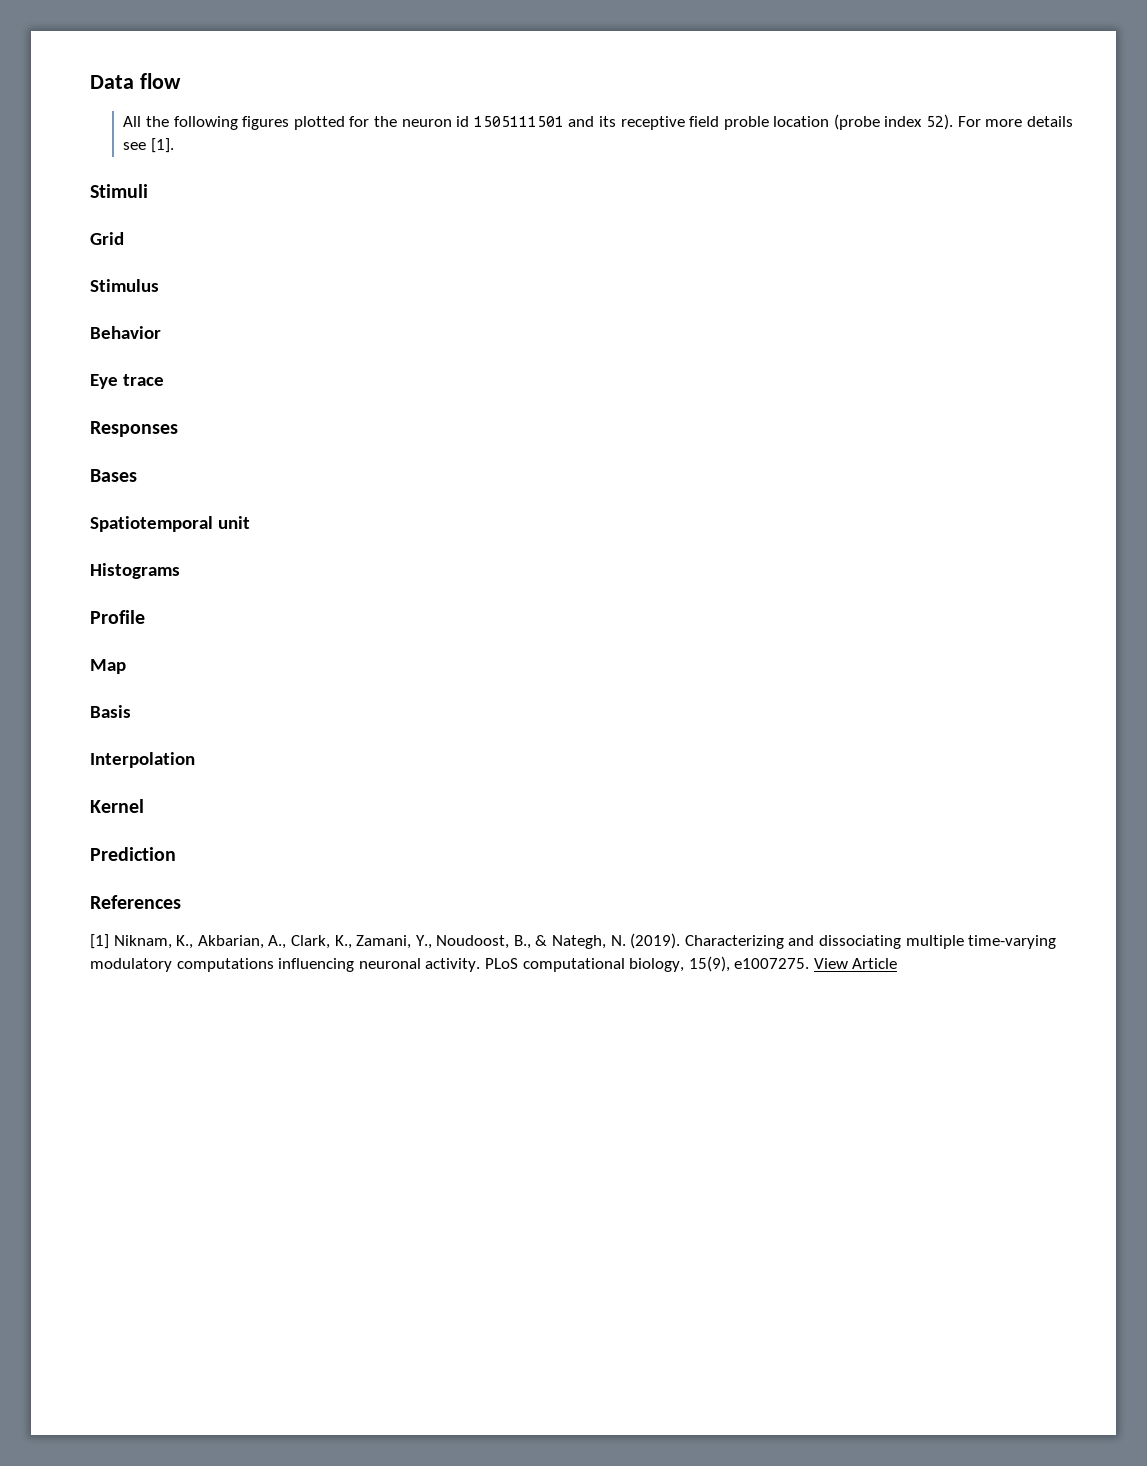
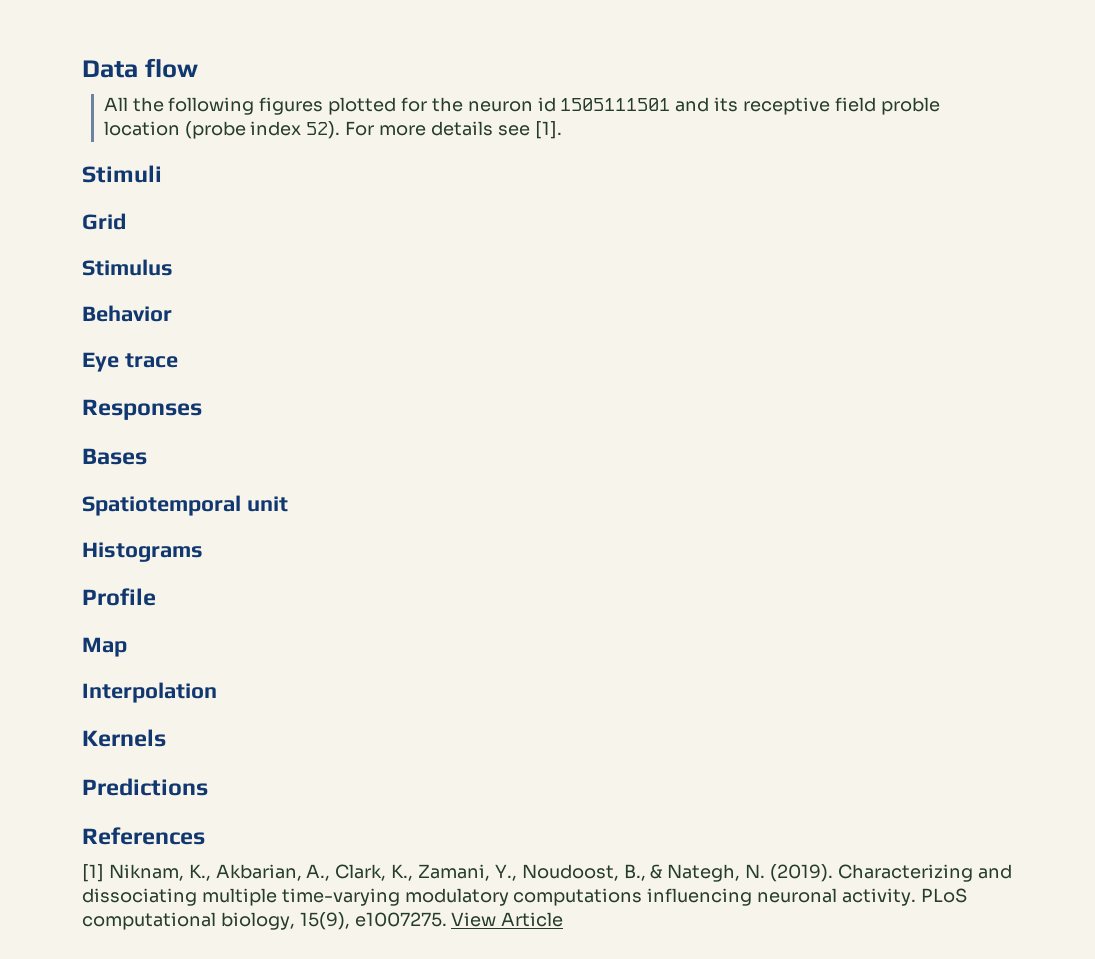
- Basis
- Kernel
- Prediction
+ Kernels
+ Predictions

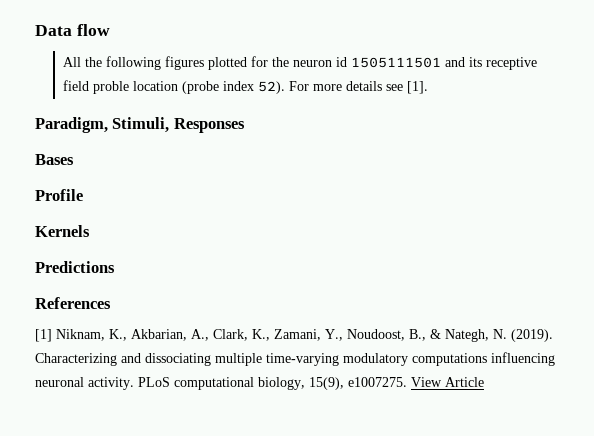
- Stimuli
- Grid
- Stimulus
- Behavior
- Eye trace
- Responses
+ Paradigm, Stimuli, Responses
- Spatiotemporal unit
- Histograms
- Map
- Interpolation

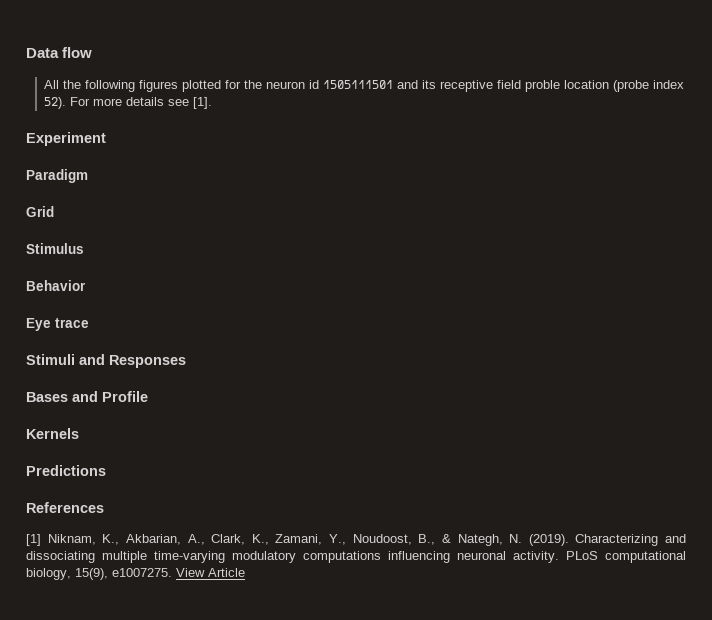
- Paradigm, Stimuli, Responses
+ Experiment
+ Paradigm
+ Grid
+ Stimulus
+ Behavior
+ Eye trace
+ Stimuli and Responses
- Bases
- Profile
+ Bases and Profile

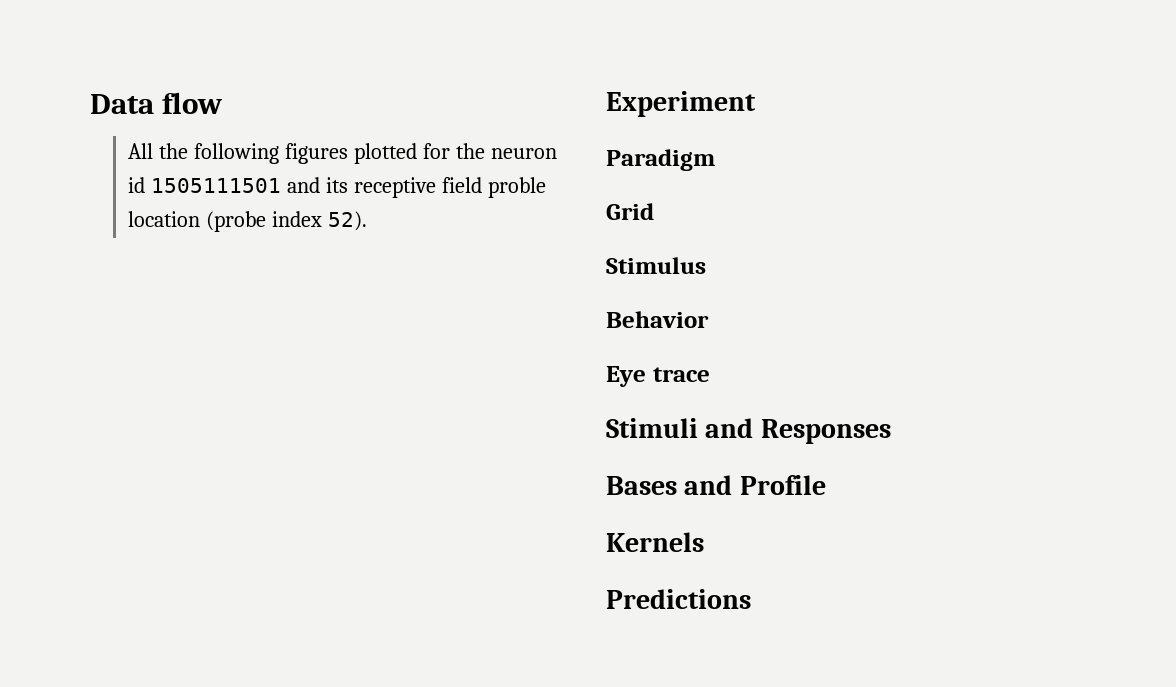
- For more details see [1].
- References
- [1] Niknam, K., Akbarian, A., Clark, K., Zamani, Y., Noudoost, B., & Nategh, N. (2019). Characterizing and dissociating multiple time-varying modulatory computations influencing neuronal activity. PLoS computational biology, 15(9), e1007275. View Article

